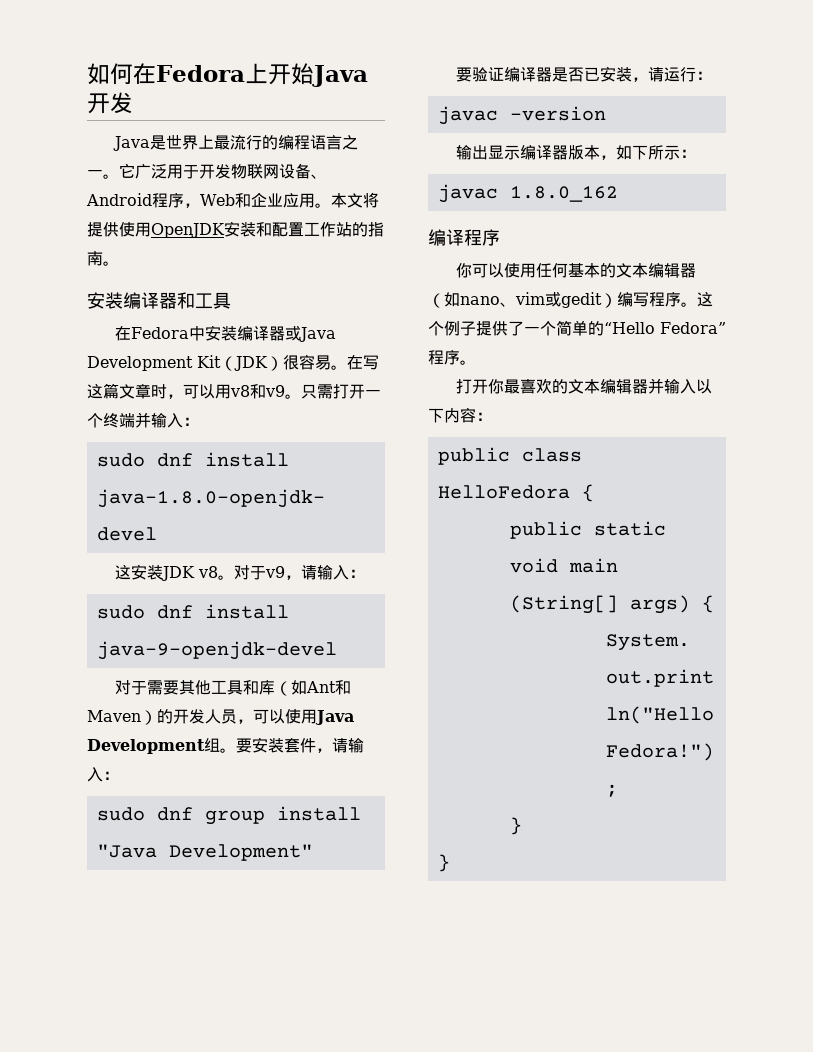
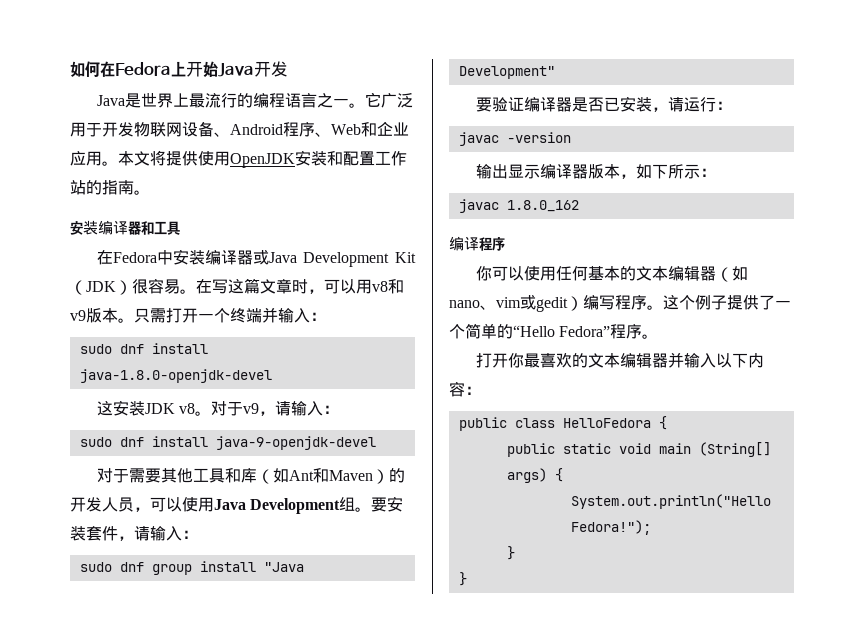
- 它广泛用于开发物联网设备、Android程序，Web和企业应用。
+ 它广泛用于开发物联网设备、Android程序、Web和企业应用。
- 在写这篇文章时，可以用v8和v9。
+ 在写这篇文章时，可以用v8和v9版本。

